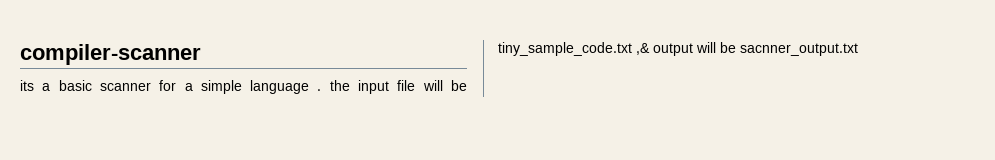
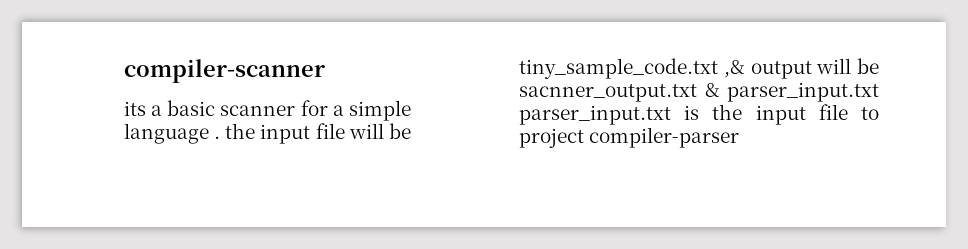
- its a basic scanner for a simple language . the input file will be tiny_sample_code.txt ,& output will be sacnner_output.txt
+ its a basic scanner for a simple language . the input file will be tiny_sample_code.txt ,& output will be sacnner_output.txt & parser_input.txt parser_input.txt is the input file to project compiler-parser

